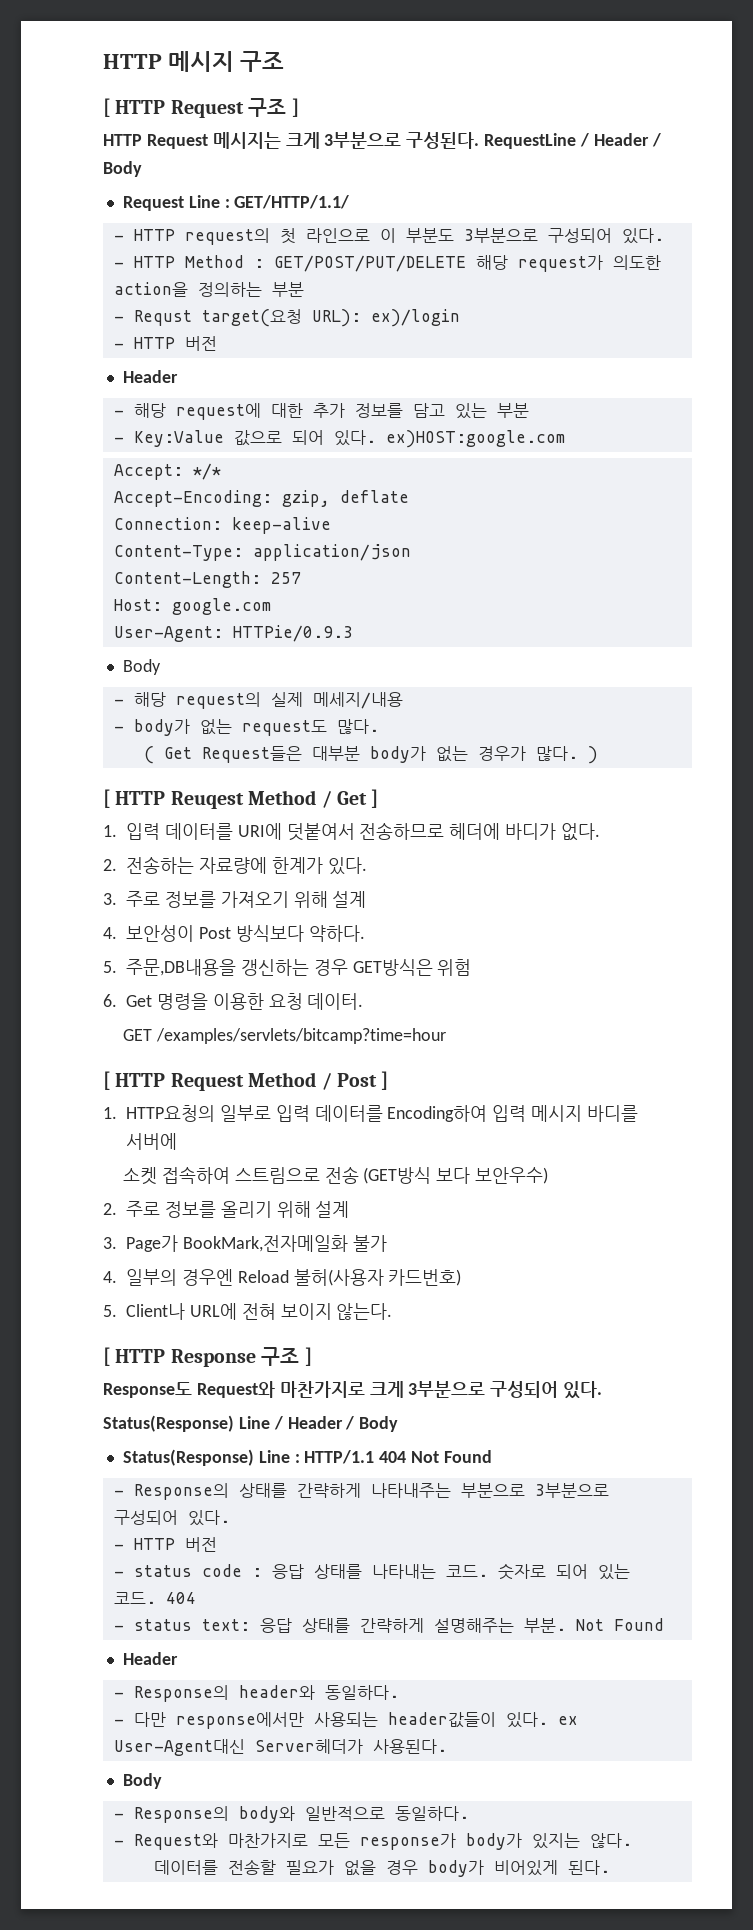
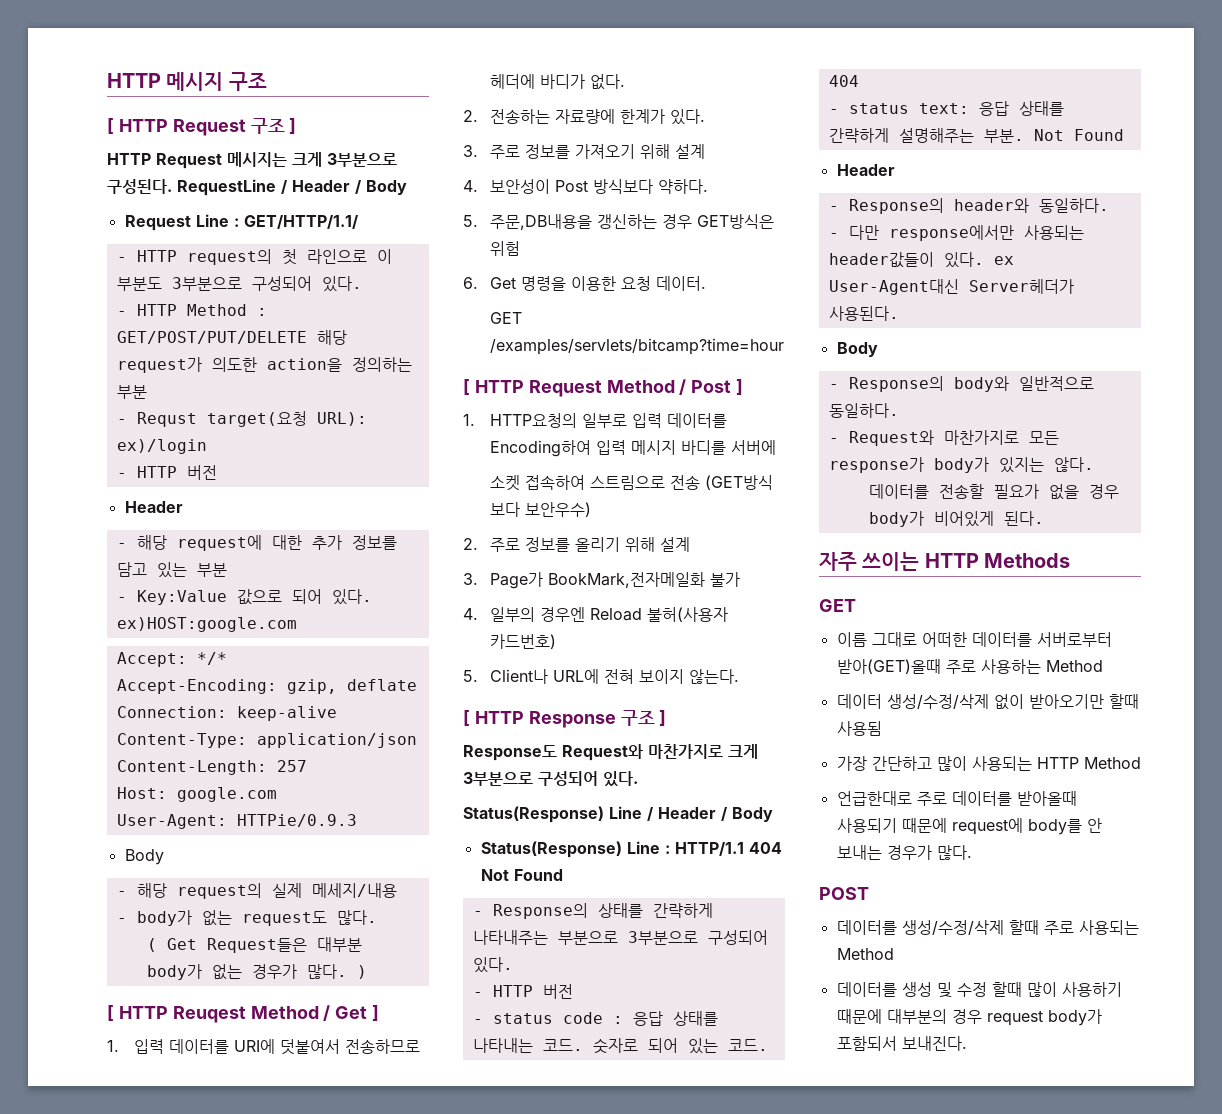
+ 자주 쓰이는 HTTP Methods
+ GET
+ 이름 그대로 어떠한 데이터를 서버로부터 받아(GET)올때 주로 사용하는 Method
+ 데이터 생성/수정/삭제 없이 받아오기만 할때 사용됨
+ 가장 간단하고 많이 사용되는 HTTP Method
+ 언급한대로 주로 데이터를 받아올때 사용되기 때문에 request에 body를 안 보내는 경우가 많다.
+ POST
+ 데이터를 생성/수정/삭제 할때 주로 사용되는 Method
+ 데이터를 생성 및 수정 할때 많이 사용하기 때문에 대부분의 경우 request body가 포함되서 보내진다.

